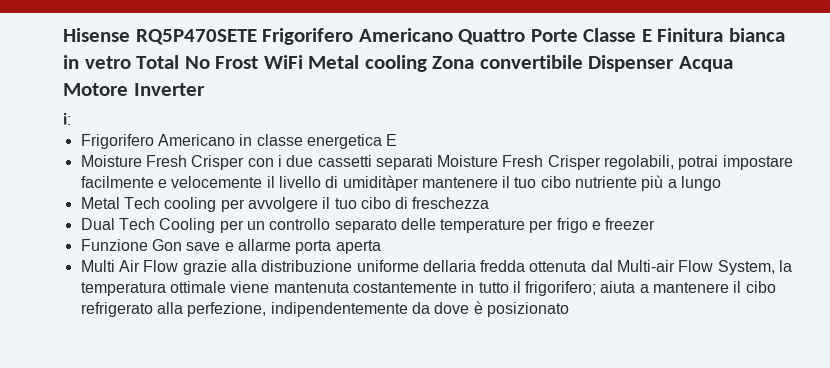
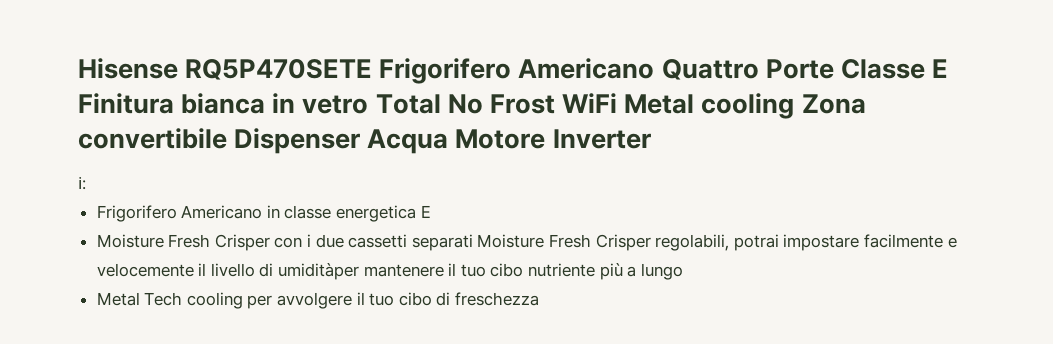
- Dual Tech Cooling per un controllo separato delle temperature per frigo e freezer
- Funzione Gon save e allarme porta aperta
- Multi Air Flow grazie alla distribuzione uniforme dellaria fredda ottenuta dal Multi-air Flow System, la temperatura ottimale viene mantenuta costantemente in tutto il frigorifero; aiuta a mantenere il cibo refrigerato alla perfezione, indipendentemente da dove è posizionato

